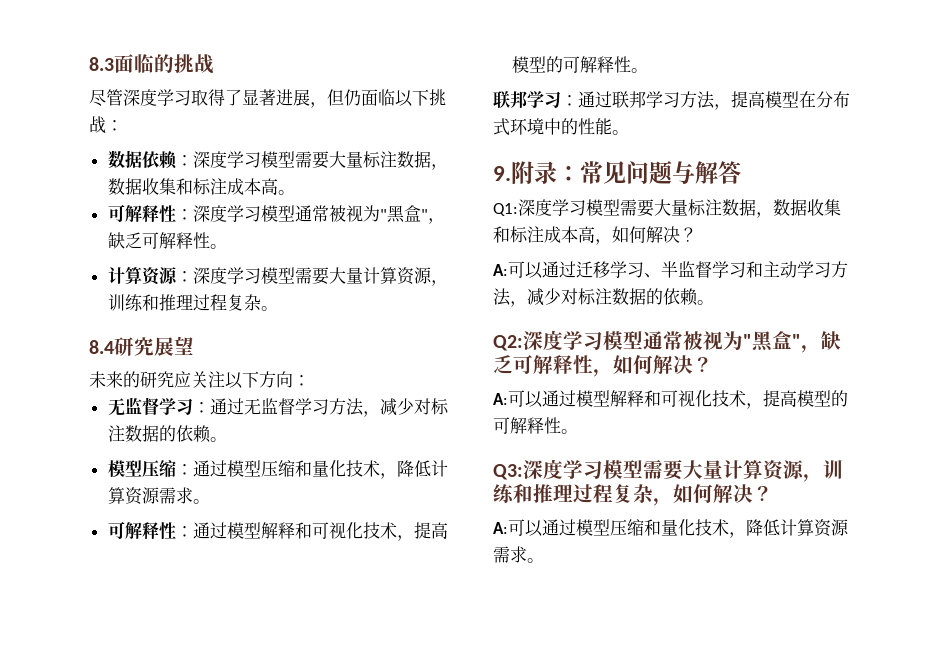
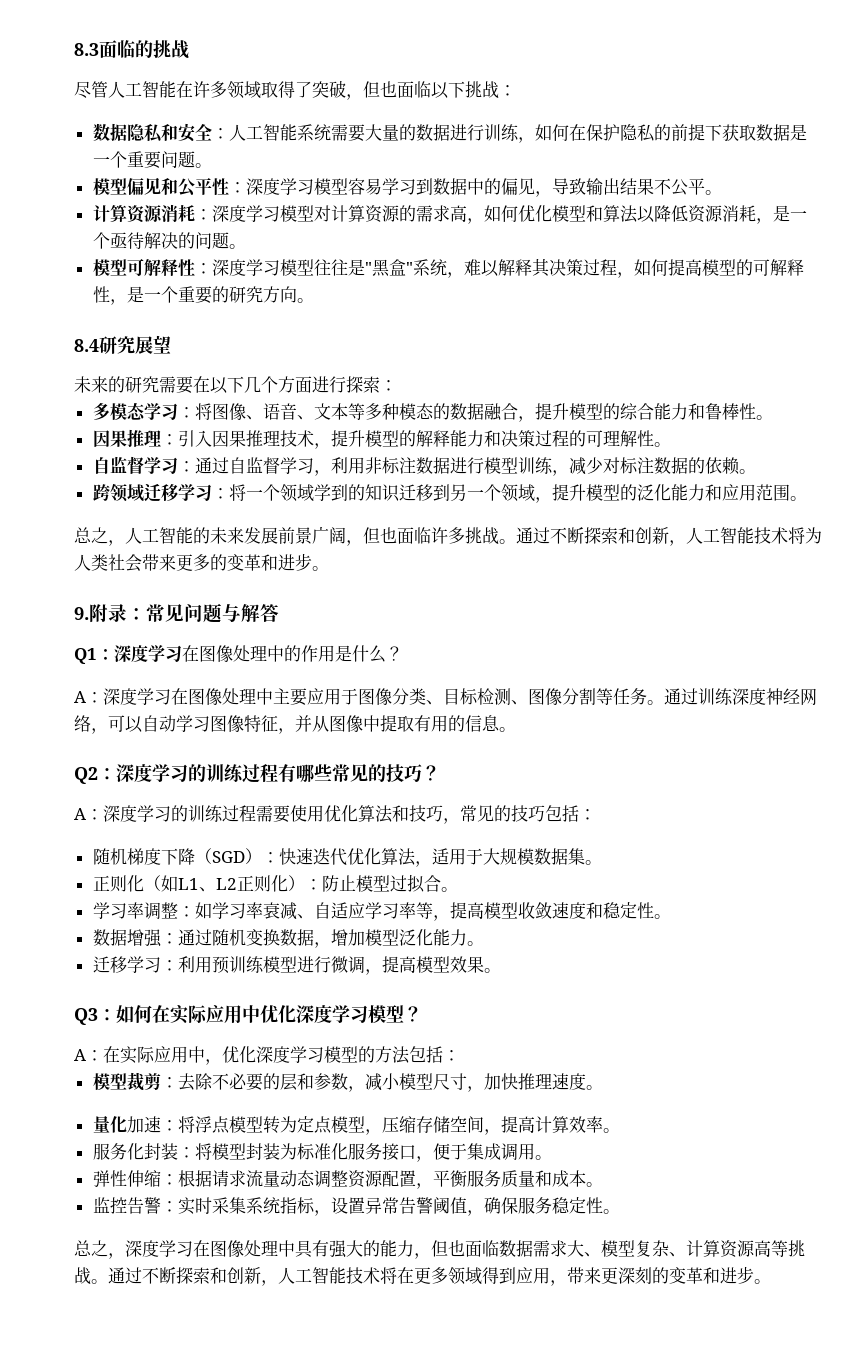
- 尽管深度学习取得了显著进展，但仍面临以下挑战：
+ 尽管人工智能在许多领域取得了突破，但也面临以下挑战：
- 数据依赖：深度学习模型需要大量标注数据，数据收集和标注成本高。
- 可解释性：深度学习模型通常被视为"黑盒"，缺乏可解释性。
- 计算资源：深度学习模型需要大量计算资源，训练和推理过程复杂。
+ 数据隐私和安全：人工智能系统需要大量的数据进行训练，如何在保护隐私的前提下获取数据是一个重要问题。
+ 模型偏见和公平性：深度学习模型容易学习到数据中的偏见，导致输出结果不公平。
+ 计算资源消耗：深度学习模型对计算资源的需求高，如何优化模型和算法以降低资源消耗，是一个亟待解决的问题。
+ 模型可解释性：深度学习模型往往是"黑盒"系统，难以解释其决策过程，如何提高模型的可解释性，是一个重要的研究方向。
- 未来的研究应关注以下方向：
- 无监督学习：通过无监督学习方法，减少对标注数据的依赖。
- 模型压缩：通过模型压缩和量化技术，降低计算资源需求。
- 可解释性：通过模型解释和可视化技术，提高模型的可解释性。
- 联邦学习：通过联邦学习方法，提高模型在分布式环境中的性能。
+ 未来的研究需要在以下几个方面进行探索：
+ 多模态学习：将图像、语音、文本等多种模态的数据融合，提升模型的综合能力和鲁棒性。
+ 因果推理：引入因果推理技术，提升模型的解释能力和决策过程的可理解性。
+ 自监督学习：通过自监督学习，利用非标注数据进行模型训练，减少对标注数据的依赖。
+ 跨领域迁移学习：将一个领域学到的知识迁移到另一个领域，提升模型的泛化能力和应用范围。
+ 总之，人工智能的未来发展前景广阔，但也面临许多挑战。通过不断探索和创新，人工智能技术将为人类社会带来更多的变革和进步。
- Q1:深度学习模型需要大量标注数据，数据收集和标注成本高，如何解决？
- A:可以通过迁移学习、半监督学习和主动学习方法，减少对标注数据的依赖。
- Q2:深度学习模型通常被视为"黑盒"，缺乏可解释性，如何解决？
- A:可以通过模型解释和可视化技术，提高模型的可解释性。
- Q3:深度学习模型需要大量计算资源，训练和推理过程复杂，如何解决？
- A:可以通过模型压缩和量化技术，降低计算资源需求。
+ Q1：深度学习在图像处理中的作用是什么？
+ A：深度学习在图像处理中主要应用于图像分类、目标检测、图像分割等任务。通过训练深度神经网络，可以自动学习图像特征，并从图像中提取有用的信息。
+ Q2：深度学习的训练过程有哪些常见的技巧？
+ A：深度学习的训练过程需要使用优化算法和技巧，常见的技巧包括：
+ 随机梯度下降（SGD）：快速迭代优化算法，适用于大规模数据集。
+ 正则化（如L1、L2正则化）：防止模型过拟合。
+ 学习率调整：如学习率衰减、自适应学习率等，提高模型收敛速度和稳定性。
+ 数据增强：通过随机变换数据，增加模型泛化能力。
+ 迁移学习：利用预训练模型进行微调，提高模型效果。
+ Q3：如何在实际应用中优化深度学习模型？
+ A：在实际应用中，优化深度学习模型的方法包括：
+ 模型裁剪：去除不必要的层和参数，减小模型尺寸，加快推理速度。
+ 量化加速：将浮点模型转为定点模型，压缩存储空间，提高计算效率。
+ 服务化封装：将模型封装为标准化服务接口，便于集成调用。
+ 弹性伸缩：根据请求流量动态调整资源配置，平衡服务质量和成本。
+ 监控告警：实时采集系统指标，设置异常告警阈值，确保服务稳定性。
+ 总之，深度学习在图像处理中具有强大的能力，但也面临数据需求大、模型复杂、计算资源高等挑战。通过不断探索和创新，人工智能技术将在更多领域得到应用，带来更深刻的变革和进步。

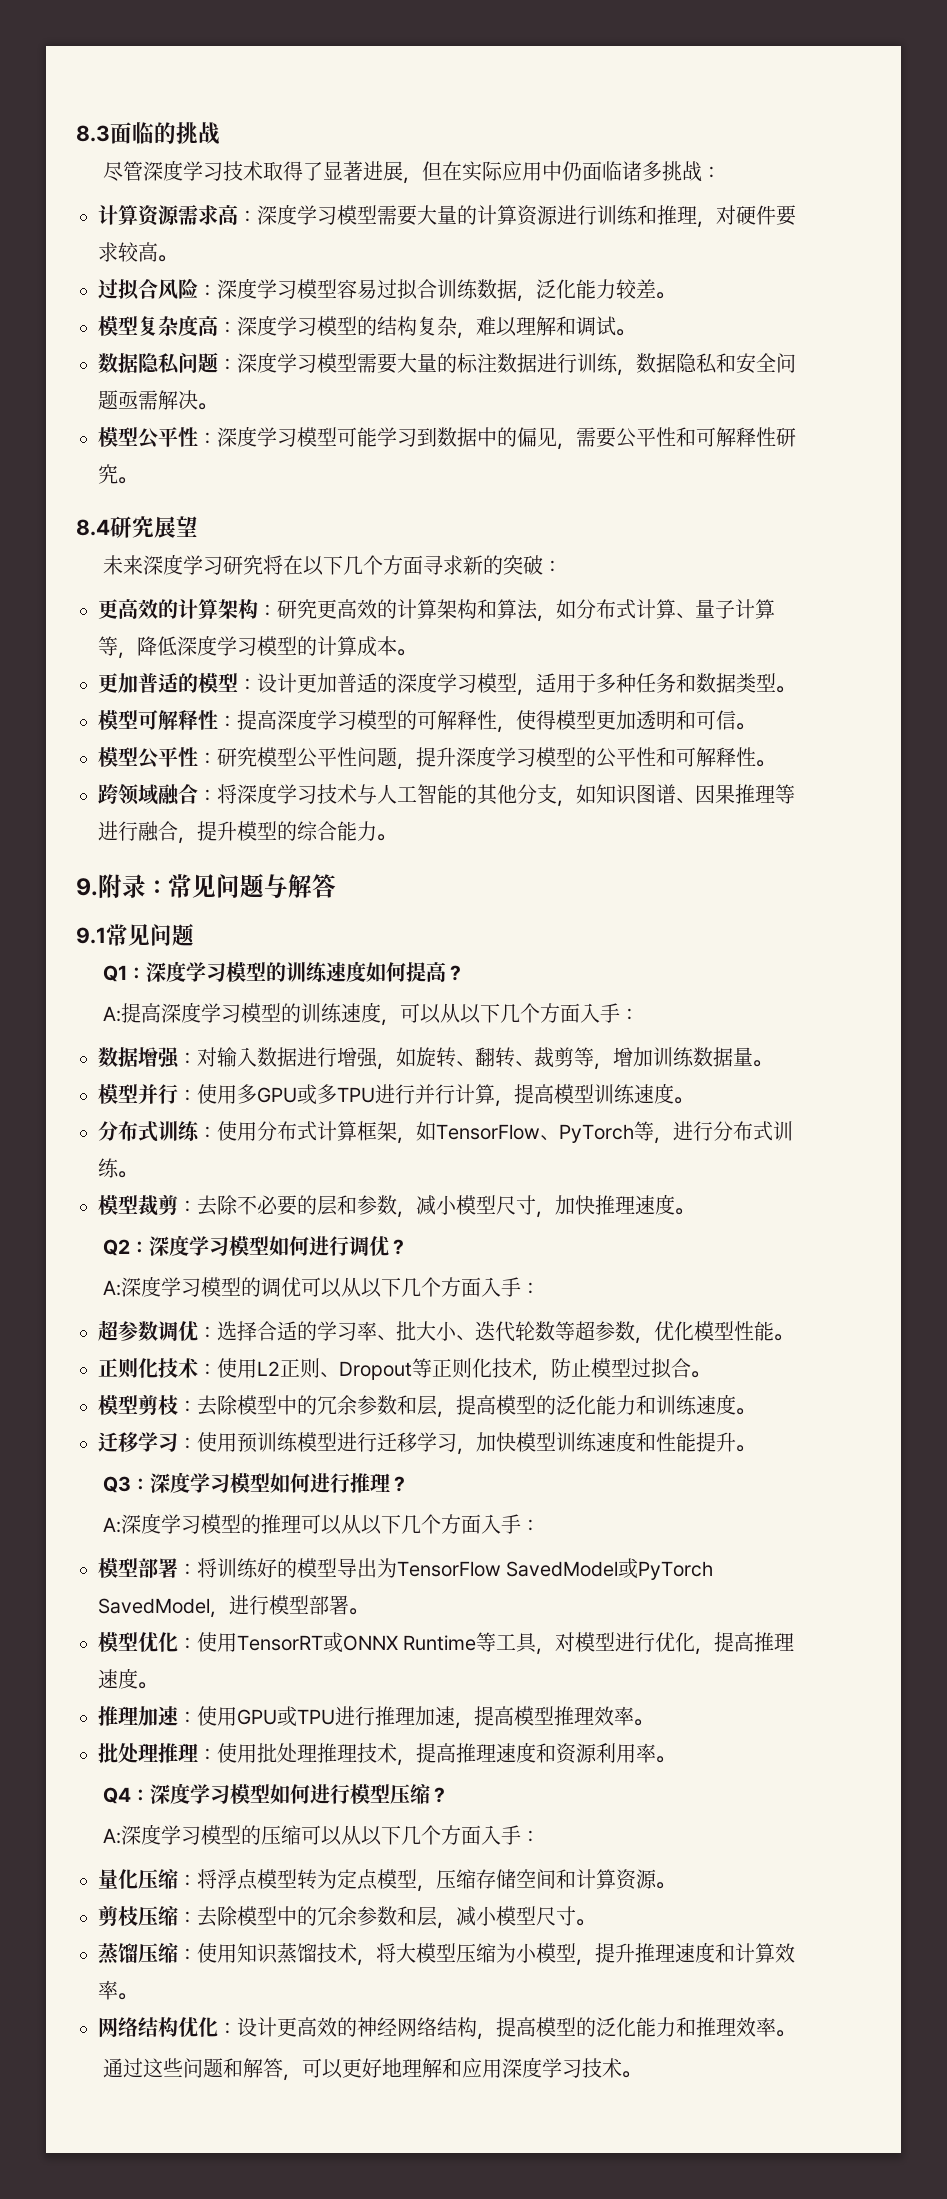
- 尽管人工智能在许多领域取得了突破，但也面临以下挑战：
- 数据隐私和安全：人工智能系统需要大量的数据进行训练，如何在保护隐私的前提下获取数据是一个重要问题。
- 模型偏见和公平性：深度学习模型容易学习到数据中的偏见，导致输出结果不公平。
- 计算资源消耗：深度学习模型对计算资源的需求高，如何优化模型和算法以降低资源消耗，是一个亟待解决的问题。
- 模型可解释性：深度学习模型往往是"黑盒"系统，难以解释其决策过程，如何提高模型的可解释性，是一个重要的研究方向。
+ 尽管深度学习技术取得了显著进展，但在实际应用中仍面临诸多挑战：
+ 计算资源需求高：深度学习模型需要大量的计算资源进行训练和推理，对硬件要求较高。
+ 过拟合风险：深度学习模型容易过拟合训练数据，泛化能力较差。
+ 模型复杂度高：深度学习模型的结构复杂，难以理解和调试。
+ 数据隐私问题：深度学习模型需要大量的标注数据进行训练，数据隐私和安全问题亟需解决。
+ 模型公平性：深度学习模型可能学习到数据中的偏见，需要公平性和可解释性研究。
- 未来的研究需要在以下几个方面进行探索：
- 多模态学习：将图像、语音、文本等多种模态的数据融合，提升模型的综合能力和鲁棒性。
- 因果推理：引入因果推理技术，提升模型的解释能力和决策过程的可理解性。
- 自监督学习：通过自监督学习，利用非标注数据进行模型训练，减少对标注数据的依赖。
- 跨领域迁移学习：将一个领域学到的知识迁移到另一个领域，提升模型的泛化能力和应用范围。
- 总之，人工智能的未来发展前景广阔，但也面临许多挑战。通过不断探索和创新，人工智能技术将为人类社会带来更多的变革和进步。
+ 未来深度学习研究将在以下几个方面寻求新的突破：
+ 更高效的计算架构：研究更高效的计算架构和算法，如分布式计算、量子计算等，降低深度学习模型的计算成本。
+ 更加普适的模型：设计更加普适的深度学习模型，适用于多种任务和数据类型。
+ 模型可解释性：提高深度学习模型的可解释性，使得模型更加透明和可信。
+ 模型公平性：研究模型公平性问题，提升深度学习模型的公平性和可解释性。
+ 跨领域融合：将深度学习技术与人工智能的其他分支，如知识图谱、因果推理等进行融合，提升模型的综合能力。
+ 9.1常见问题
- Q1：深度学习在图像处理中的作用是什么？
- A：深度学习在图像处理中主要应用于图像分类、目标检测、图像分割等任务。通过训练深度神经网络，可以自动学习图像特征，并从图像中提取有用的信息。
- Q2：深度学习的训练过程有哪些常见的技巧？
- A：深度学习的训练过程需要使用优化算法和技巧，常见的技巧包括：
- 随机梯度下降（SGD）：快速迭代优化算法，适用于大规模数据集。
- 正则化（如L1、L2正则化）：防止模型过拟合。
- 学习率调整：如学习率衰减、自适应学习率等，提高模型收敛速度和稳定性。
- 数据增强：通过随机变换数据，增加模型泛化能力。
- 迁移学习：利用预训练模型进行微调，提高模型效果。
- Q3：如何在实际应用中优化深度学习模型？
- A：在实际应用中，优化深度学习模型的方法包括：
+ Q1：深度学习模型的训练速度如何提高？
+ A:提高深度学习模型的训练速度，可以从以下几个方面入手：
+ 数据增强：对输入数据进行增强，如旋转、翻转、裁剪等，增加训练数据量。
+ 模型并行：使用多GPU或多TPU进行并行计算，提高模型训练速度。
+ 分布式训练：使用分布式计算框架，如TensorFlow、PyTorch等，进行分布式训练。
+ Q2：深度学习模型如何进行调优？
+ A:深度学习模型的调优可以从以下几个方面入手：
+ 超参数调优：选择合适的学习率、批大小、迭代轮数等超参数，优化模型性能。
+ 正则化技术：使用L2正则、Dropout等正则化技术，防止模型过拟合。
+ 模型剪枝：去除模型中的冗余参数和层，提高模型的泛化能力和训练速度。
+ 迁移学习：使用预训练模型进行迁移学习，加快模型训练速度和性能提升。
+ Q3：深度学习模型如何进行推理？
+ A:深度学习模型的推理可以从以下几个方面入手：
+ 模型部署：将训练好的模型导出为TensorFlow SavedModel或PyTorch SavedModel，进行模型部署。
+ 模型优化：使用TensorRT或ONNX Runtime等工具，对模型进行优化，提高推理速度。
+ 推理加速：使用GPU或TPU进行推理加速，提高模型推理效率。
+ 批处理推理：使用批处理推理技术，提高推理速度和资源利用率。
+ Q4：深度学习模型如何进行模型压缩？
+ A:深度学习模型的压缩可以从以下几个方面入手：
- 量化加速：将浮点模型转为定点模型，压缩存储空间，提高计算效率。
- 服务化封装：将模型封装为标准化服务接口，便于集成调用。
- 弹性伸缩：根据请求流量动态调整资源配置，平衡服务质量和成本。
- 监控告警：实时采集系统指标，设置异常告警阈值，确保服务稳定性。
- 总之，深度学习在图像处理中具有强大的能力，但也面临数据需求大、模型复杂、计算资源高等挑战。通过不断探索和创新，人工智能技术将在更多领域得到应用，带来更深刻的变革和进步。
+ 量化压缩：将浮点模型转为定点模型，压缩存储空间和计算资源。
+ 剪枝压缩：去除模型中的冗余参数和层，减小模型尺寸。
+ 蒸馏压缩：使用知识蒸馏技术，将大模型压缩为小模型，提升推理速度和计算效率。
+ 网络结构优化：设计更高效的神经网络结构，提高模型的泛化能力和推理效率。
+ 通过这些问题和解答，可以更好地理解和应用深度学习技术。

